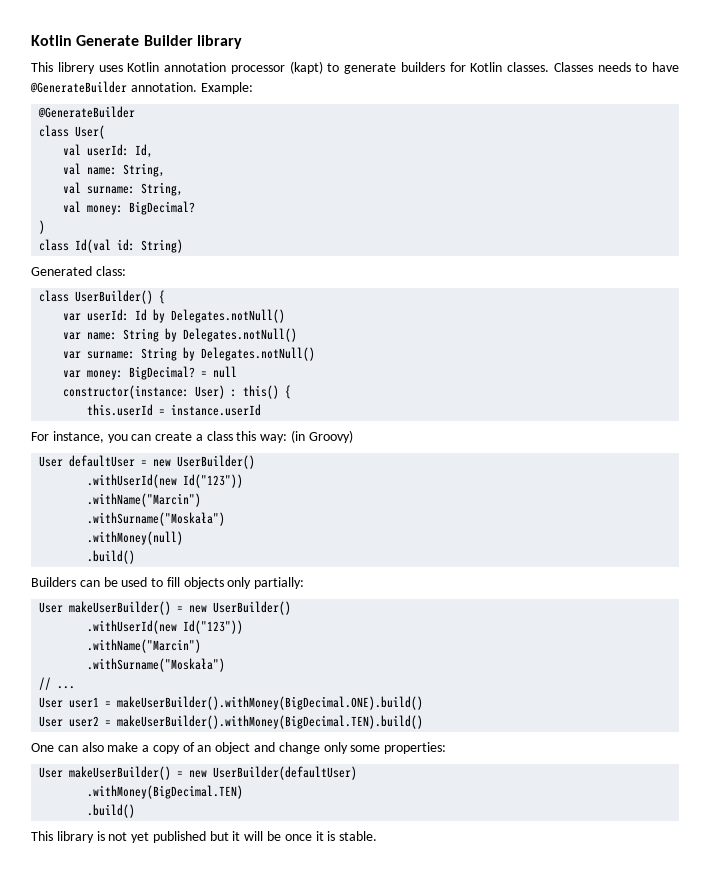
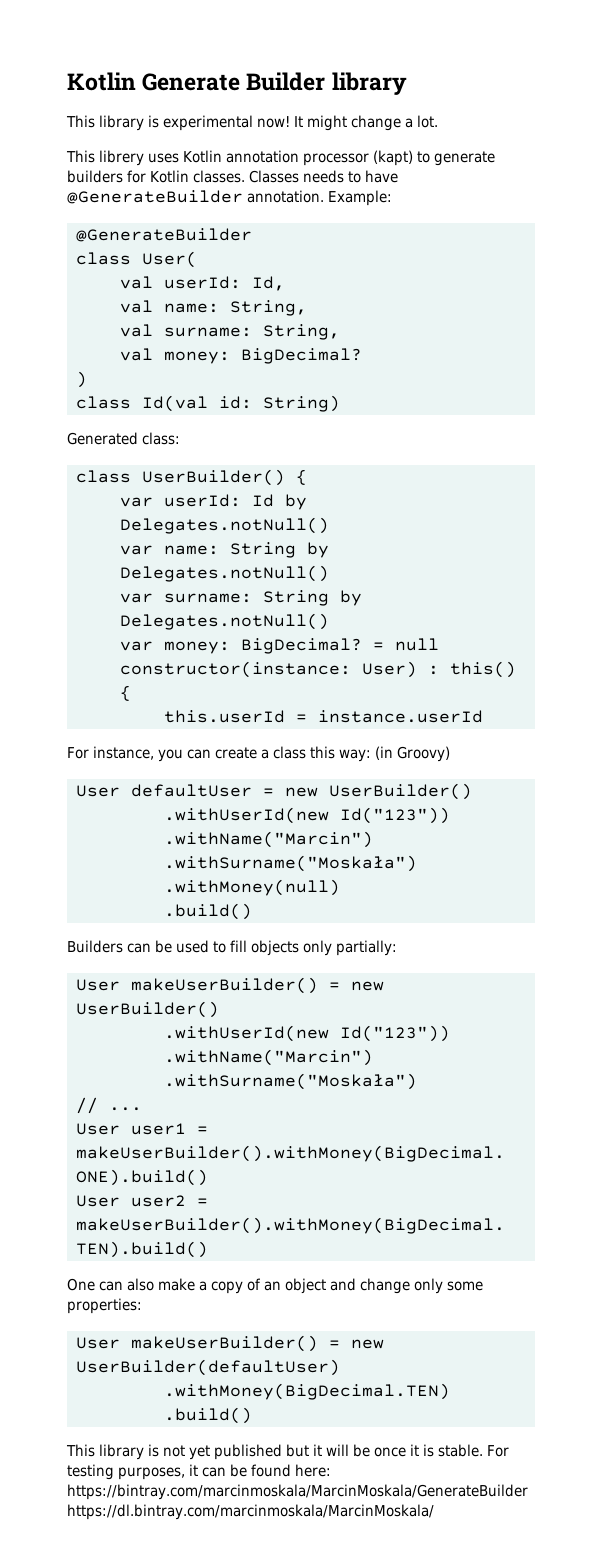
+ This library is experimental now! It might change a lot.
+ For testing purposes, it can be found here: https://bintray.com/marcinmoskala/MarcinMoskala/GenerateBuilder https://dl.bintray.com/marcinmoskala/MarcinMoskala/

